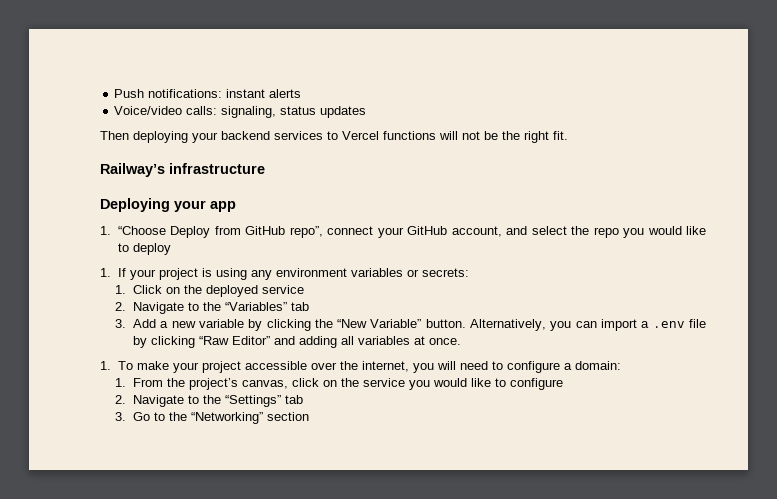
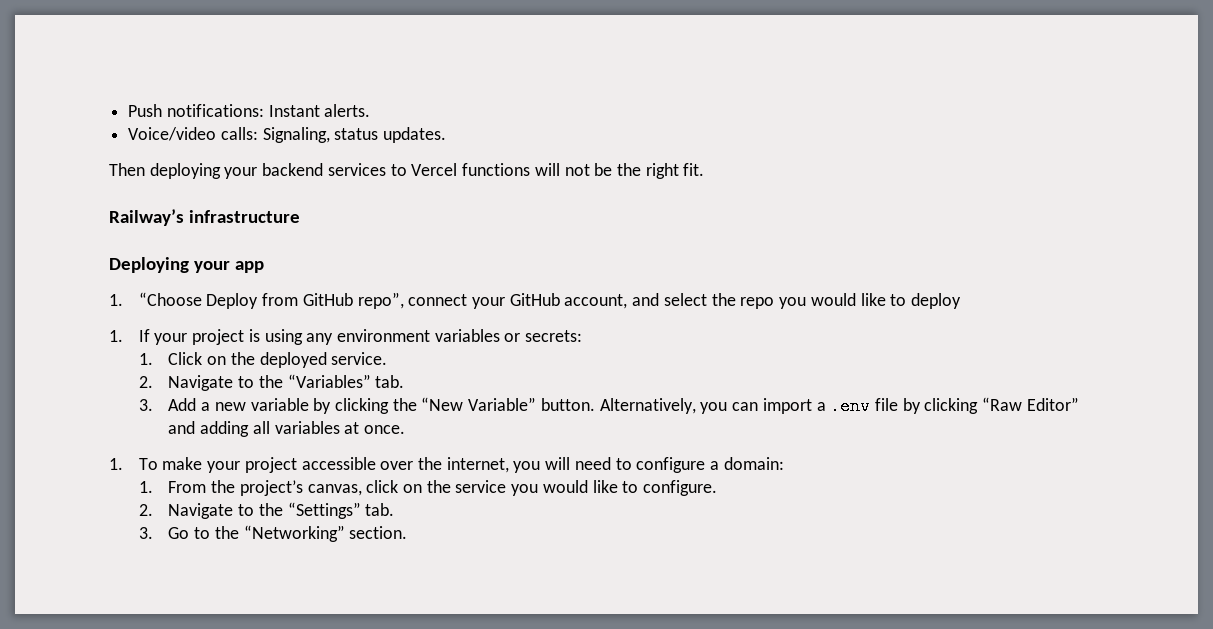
- Push notifications: instant alerts
+ Push notifications: Instant alerts.
- Voice/video calls: signaling, status updates
+ Voice/video calls: Signaling, status updates.
- 1. Click on the deployed service
+ 1. Click on the deployed service.
- 2. Navigate to the “Variables” tab
+ 2. Navigate to the “Variables” tab.
- 1. From the project’s canvas, click on the service you would like to configure
+ 1. From the project’s canvas, click on the service you would like to configure.
- 2. Navigate to the “Settings” tab
+ 2. Navigate to the “Settings” tab.
- 3. Go to the “Networking” section
+ 3. Go to the “Networking” section.

